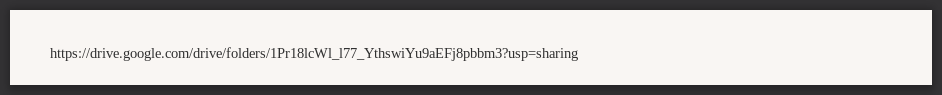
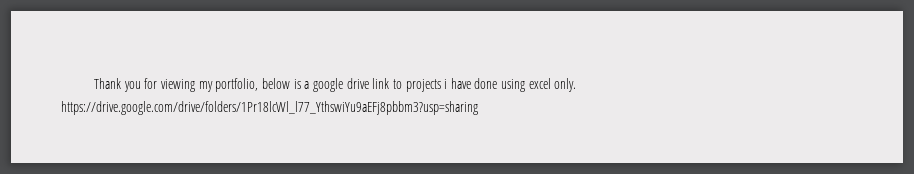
+ Thank you for viewing my portfolio, below is a google drive link to projects i have done using excel only.

